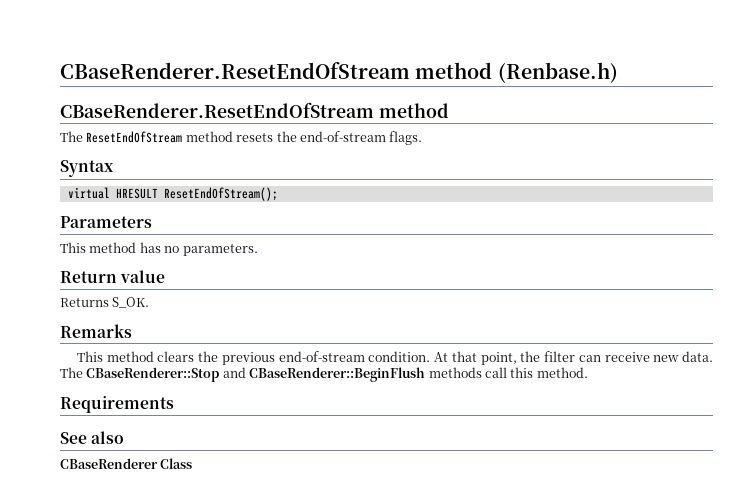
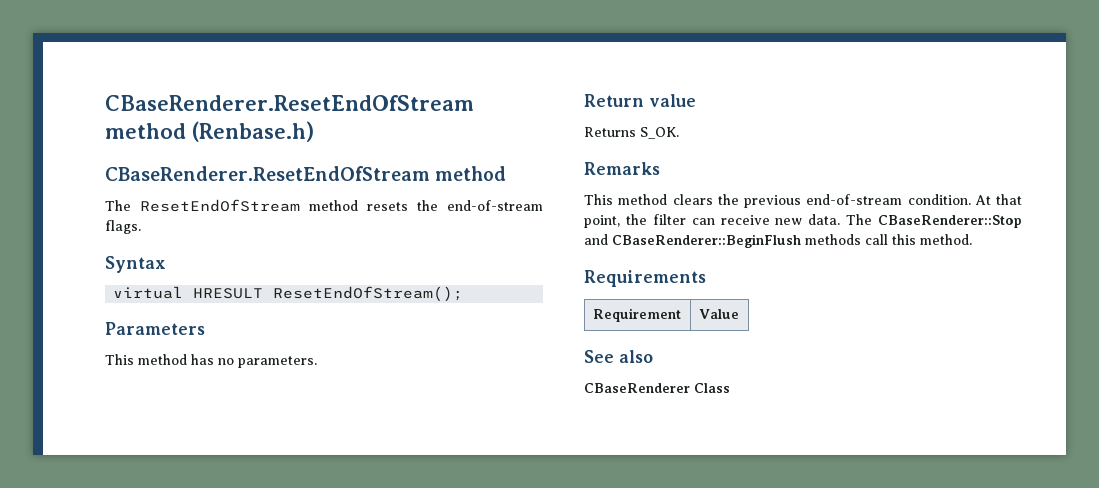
+ Requirement | Value

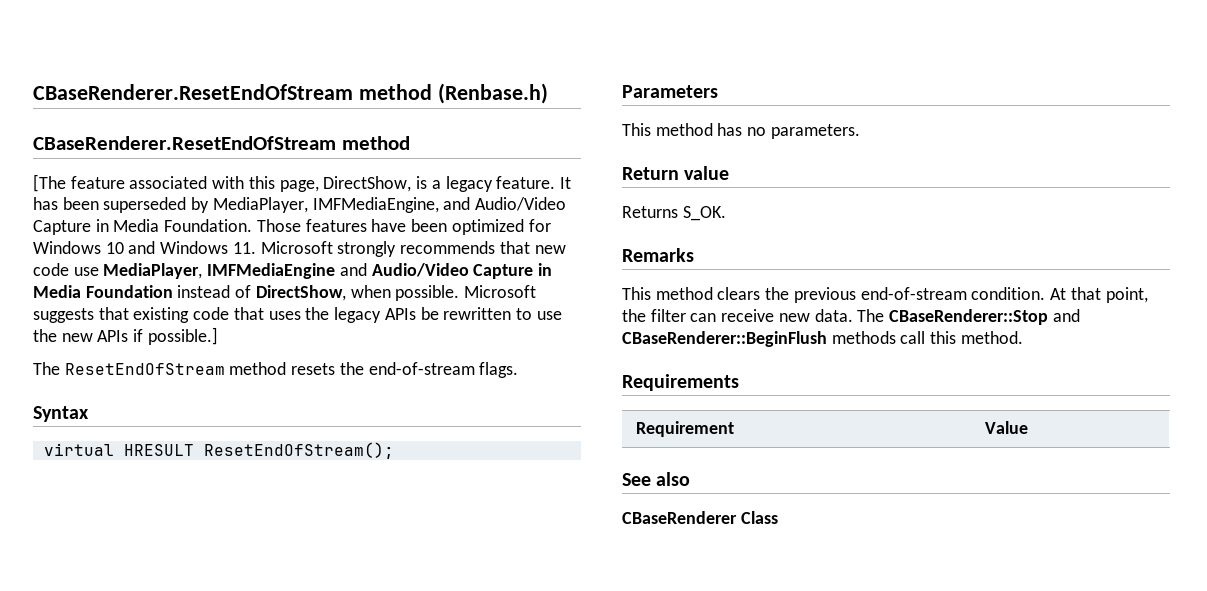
+ [The feature associated with this page, DirectShow, is a legacy feature. It has been superseded by MediaPlayer, IMFMediaEngine, and Audio/Video Capture in Media Foundation. Those features have been optimized for Windows 10 and Windows 11. Microsoft strongly recommends that new code use MediaPlayer, IMFMediaEngine and Audio/Video Capture in Media Foundation instead of DirectShow, when possible. Microsoft suggests that existing code that uses the legacy APIs be rewritten to use the new APIs if possible.]

